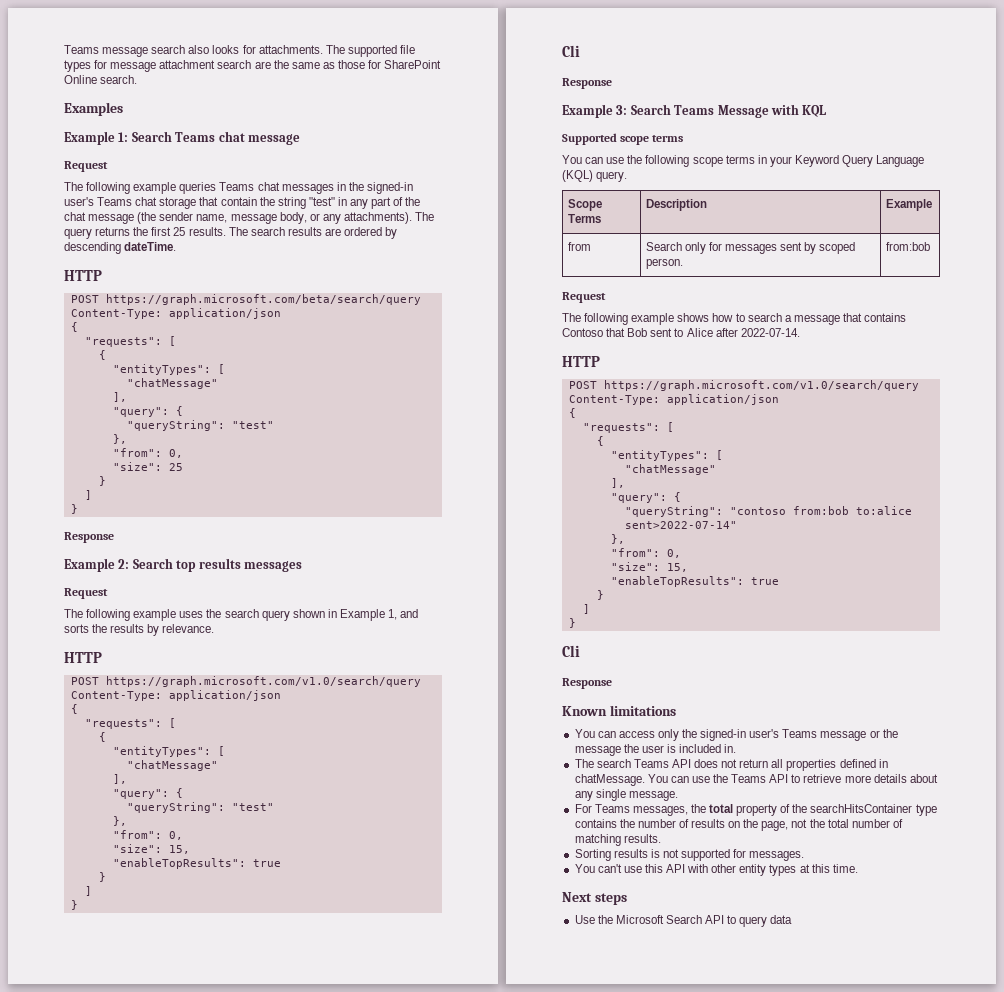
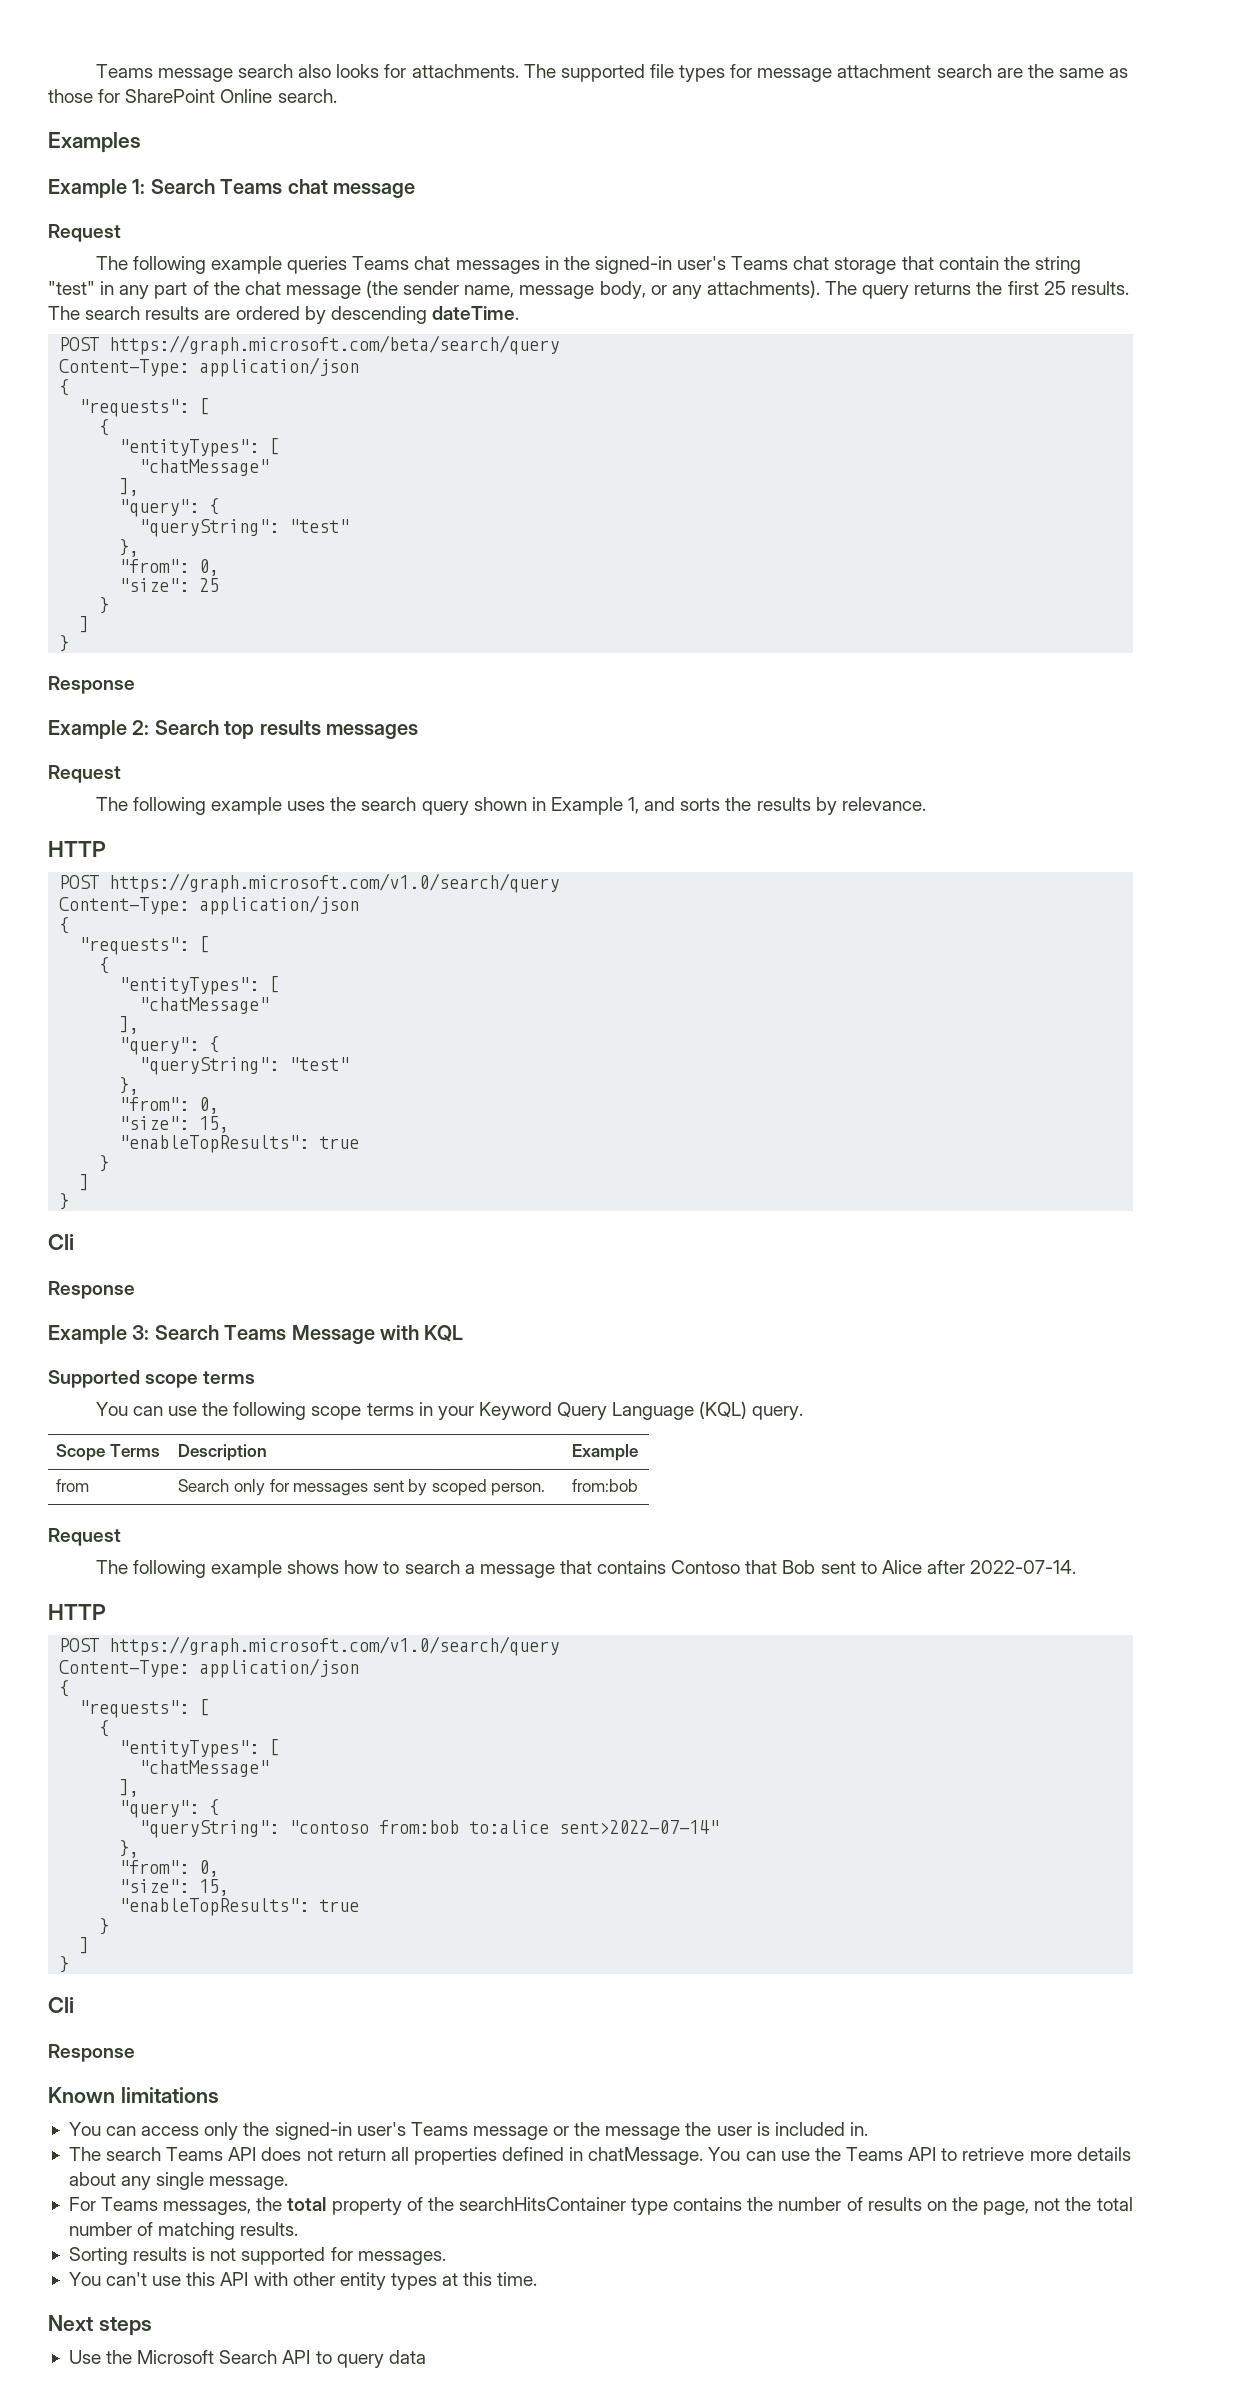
  The search results are ordered by descending dateTime.
- HTTP

